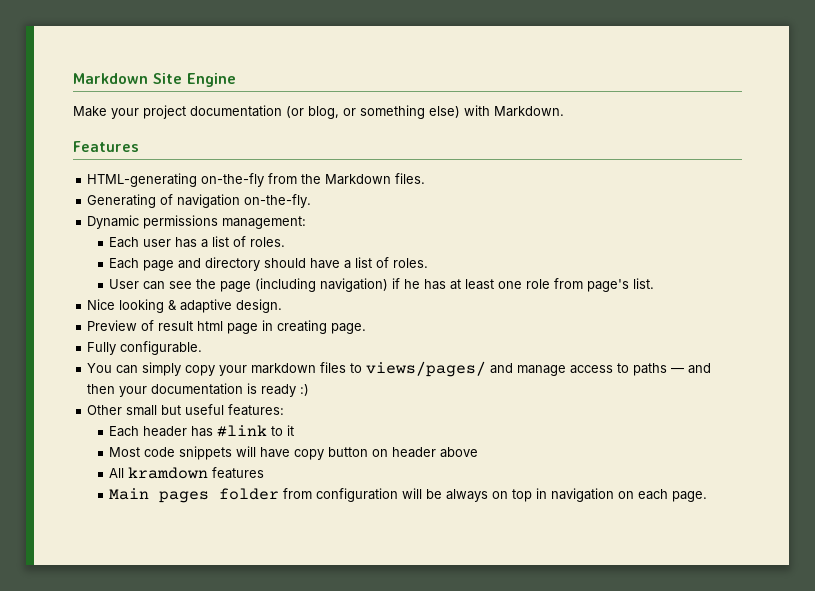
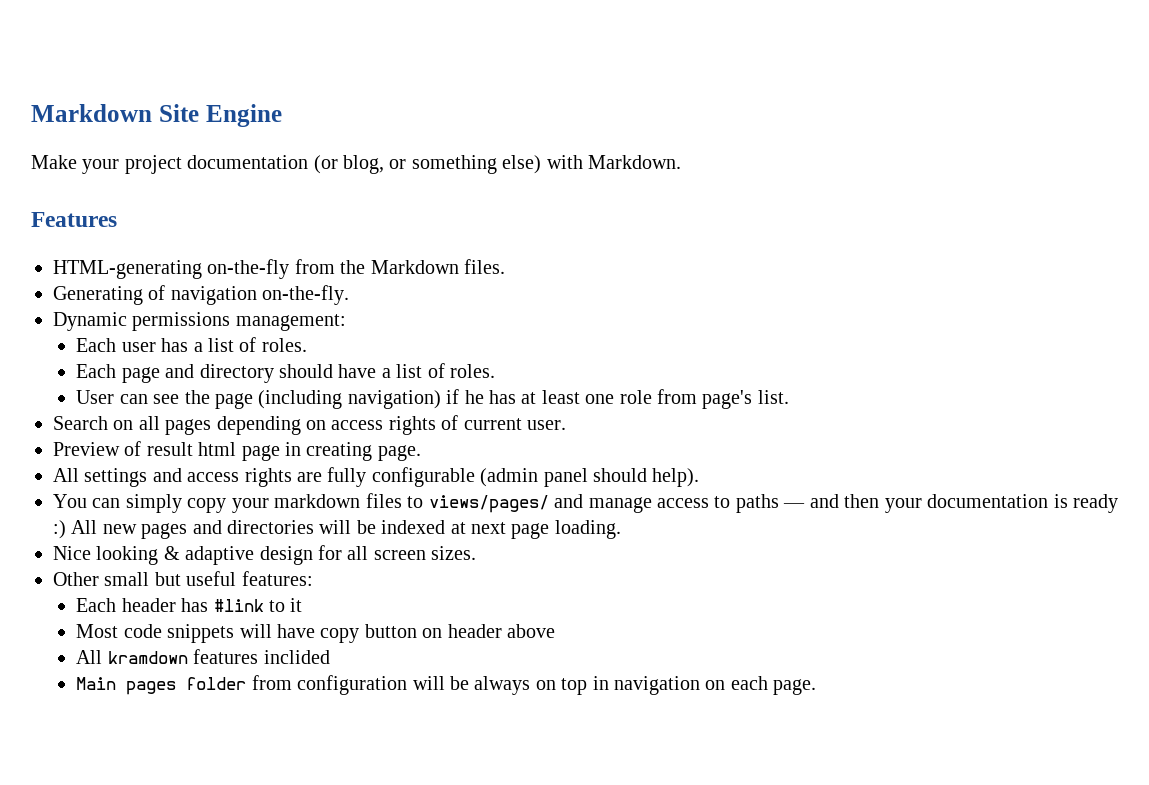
- Nice looking & adaptive design.
+ Search on all pages depending on access rights of current user.
- Fully configurable.
+ All settings and access rights are fully configurable (admin panel should help).
- You can simply copy your markdown files to views/pages/ and manage access to paths — and then your documentation is ready :)
+ You can simply copy your markdown files to views/pages/ and manage access to paths — and then your documentation is ready :) All new pages and directories will be indexed at next page loading.
+ Nice looking & adaptive design for all screen sizes.
- All kramdown features
+ All kramdown features inclided

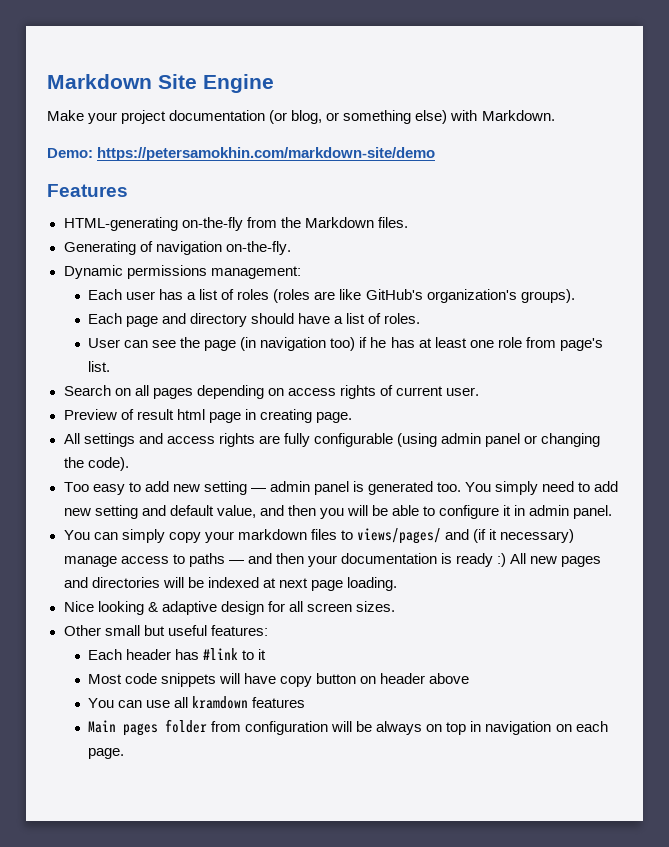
+ Demo: https://petersamokhin.com/markdown-site/demo
- Each user has a list of roles.
+ Each user has a list of roles (roles are like GitHub's organization's groups).
- User can see the page (including navigation) if he has at least one role from page's list.
+ User can see the page (in navigation too) if he has at least one role from page's list.
- All settings and access rights are fully configurable (admin panel should help).
+ All settings and access rights are fully configurable (using admin panel or changing the code).
+ Too easy to add new setting — admin panel is generated too. You simply need to add new setting and default value, and then you will be able to configure it in admin panel.
- You can simply copy your markdown files to views/pages/ and manage access to paths — and then your documentation is ready :) All new pages and directories will be indexed at next page loading.
+ You can simply copy your markdown files to views/pages/ and (if it necessary) manage access to paths — and then your documentation is ready :) All new pages and directories will be indexed at next page loading.
- All kramdown features inclided
+ You can use all kramdown features

